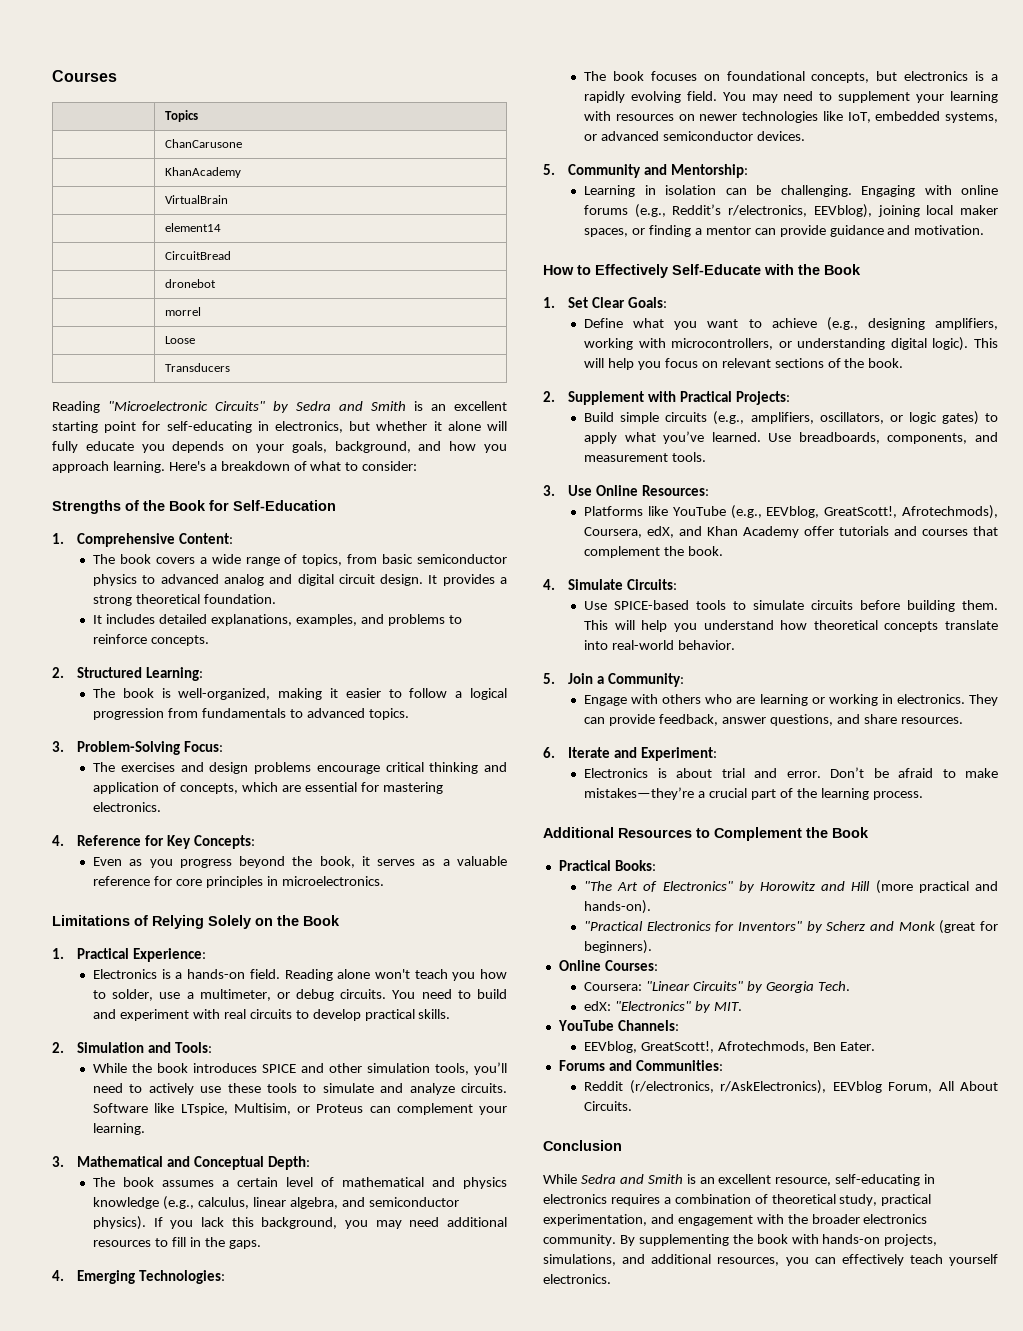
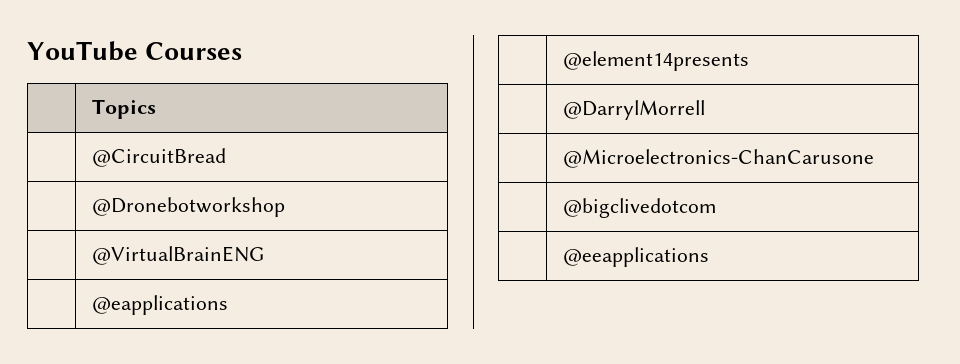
- Courses
+ YouTube Courses
- | ChanCarusone
- | KhanAcademy
- | VirtualBrain
- | element14
- | CircuitBread
- | dronebot
- | morrel
- | Loose
- | Transducers
- Reading "Microelectronic Circuits" by Sedra and Smith is an excellent starting point for self-educating in electronics, but whether it alone will fully educate you depends on your goals, background, and how you approach learning. Here's a breakdown of what to consider:
- Strengths of the Book for Self-Education
- 1. Comprehensive Content:
- The book covers a wide range of topics, from basic semiconductor physics to advanced analog and digital circuit design. It provides a strong theoretical foundation.
- It includes detailed explanations, examples, and problems to reinforce concepts.
- 2. Structured Learning:
- The book is well-organized, making it easier to follow a logical progression from fundamentals to advanced topics.
- 3. Problem-Solving Focus:
- The exercises and design problems encourage critical thinking and application of concepts, which are essential for mastering electronics.
- 4. Reference for Key Concepts:
- Even as you progress beyond the book, it serves as a valuable reference for core principles in microelectronics.
- Limitations of Relying Solely on the Book
- 1. Practical Experience:
- Electronics is a hands-on field. Reading alone won't teach you how to solder, use a multimeter, or debug circuits. You need to build and experiment with real circuits to develop practical skills.
- 2. Simulation and Tools:
- While the book introduces SPICE and other simulation tools, you’ll need to actively use these tools to simulate and analyze circuits. Software like LTspice, Multisim, or Proteus can complement your learning.
- 3. Mathematical and Conceptual Depth:
- The book assumes a certain level of mathematical and physics knowledge (e.g., calculus, linear algebra, and semiconductor physics). If you lack this background, you may need additional resources to fill in the gaps.
- 4. Emerging Technologies:
- The book focuses on foundational concepts, but electronics is a rapidly evolving field. You may need to supplement your learning with resources on newer technologies like IoT, embedded systems, or advanced semiconductor devices.
- 5. Community and Mentorship:
- Learning in isolation can be challenging. Engaging with online forums (e.g., Reddit’s r/electronics, EEVblog), joining local maker spaces, or finding a mentor can provide guidance and motivation.
- How to Effectively Self-Educate with the Book
- 1. Set Clear Goals:
- Define what you want to achieve (e.g., designing amplifiers, working with microcontrollers, or understanding digital logic). This will help you focus on relevant sections of the book.
- 2. Supplement with Practical Projects:
- Build simple circuits (e.g., amplifiers, oscillators, or logic gates) to apply what you’ve learned. Use breadboards, components, and measurement tools.
- 3. Use Online Resources:
- Platforms like YouTube (e.g., EEVblog, GreatScott!, Afrotechmods), Coursera, edX, and Khan Academy offer tutorials and courses that complement the book.
- 4. Simulate Circuits:
- Use SPICE-based tools to simulate circuits before building them. This will help you understand how theoretical concepts translate into real-world behavior.
- 5. Join a Community:
- Engage with others who are learning or working in electronics. They can provide feedback, answer questions, and share resources.
- 6. Iterate and Experiment:
- Electronics is about trial and error. Don’t be afraid to make mistakes—they’re a crucial part of the learning process.
- Additional Resources to Complement the Book
- Practical Books:
- "The Art of Electronics" by Horowitz and Hill (more practical and hands-on).
- "Practical Electronics for Inventors" by Scherz and Monk (great for beginners).
- Online Courses:
- Coursera: "Linear Circuits" by Georgia Tech.
- edX: "Electronics" by MIT.
- YouTube Channels:
- EEVblog, GreatScott!, Afrotechmods, Ben Eater.
- Forums and Communities:
- Reddit (r/electronics, r/AskElectronics), EEVblog Forum, All About Circuits.
- Conclusion
- While Sedra and Smith is an excellent resource, self-educating in electronics requires a combination of theoretical study, practical experimentation, and engagement with the broader electronics community. By supplementing the book with hands-on projects, simulations, and additional resources, you can effectively teach yourself electronics.
+ | @CircuitBread
+ | @Dronebotworkshop
+ | @VirtualBrainENG
+ | @eapplications
+ | @element14presents
+ | @DarrylMorrell
+ | @Microelectronics-ChanCarusone
+ | @bigclivedotcom
+ | @eeapplications

